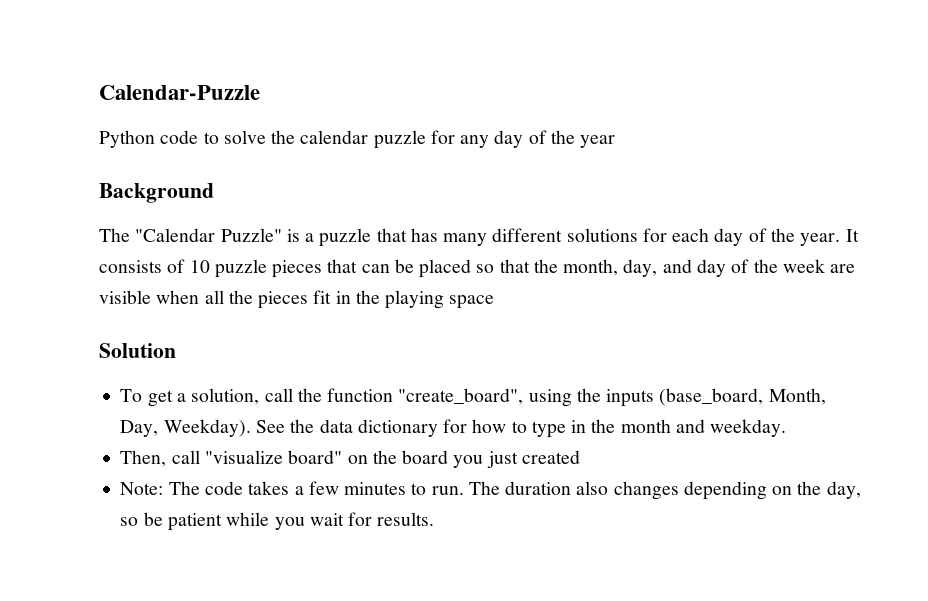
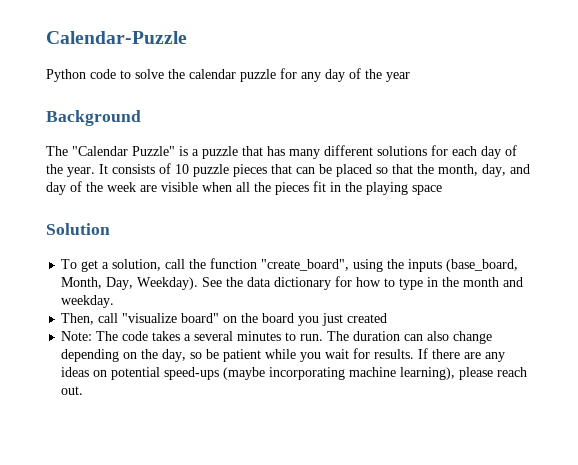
- Note: The code takes a few minutes to run.
+ Note: The code takes a several minutes to run.
- The duration also changes depending on the day, so be patient while you wait for results.
+ The duration can also change depending on the day, so be patient while you wait for results.
+ If there are any ideas on potential speed-ups (maybe incorporating machine learning), please reach out.

